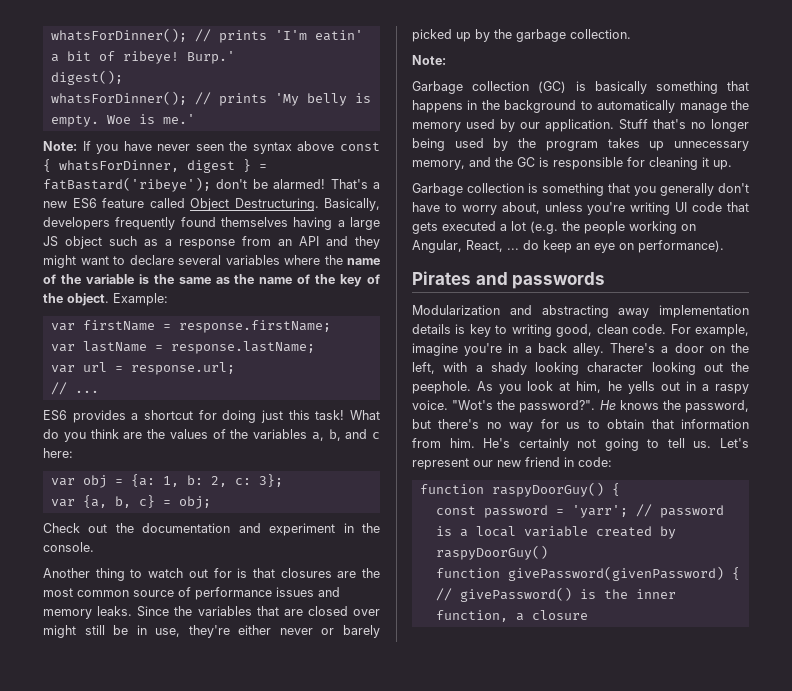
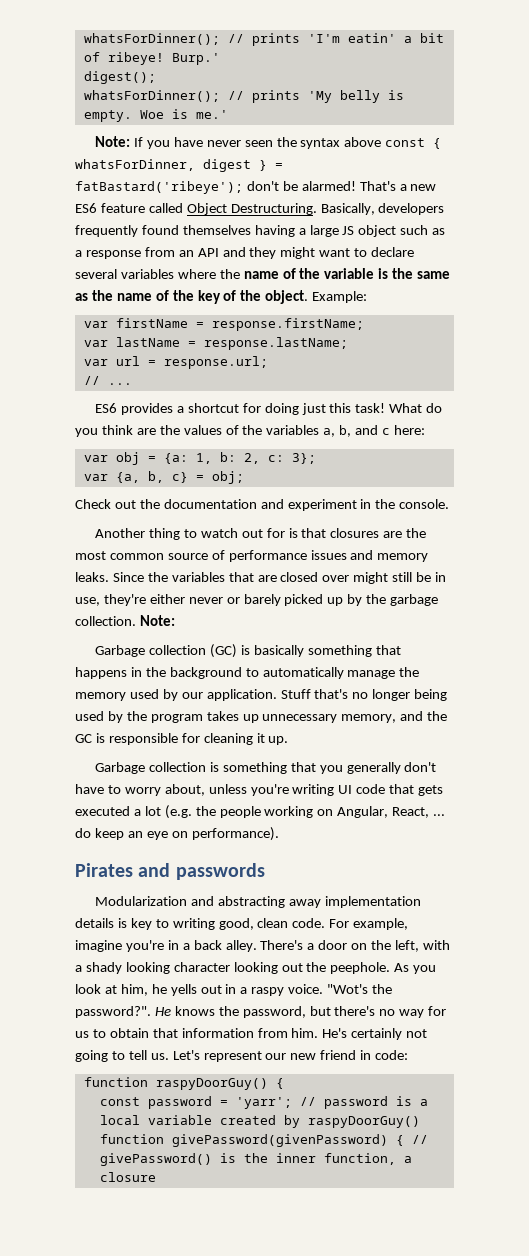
- Since the variables that are closed over might still be in use, they're either never or barely picked up by the garbage collection.
- Note:
+ Since the variables that are closed over might still be in use, they're either never or barely picked up by the garbage collection. Note:

